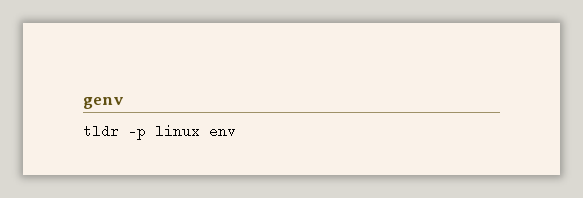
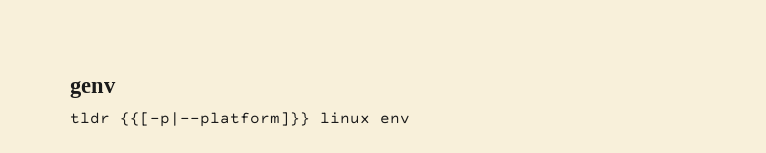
- tldr -p linux env
+ tldr {{[-p|--platform]}} linux env

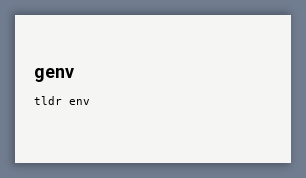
- tldr {{[-p|--platform]}} linux env
+ tldr env

